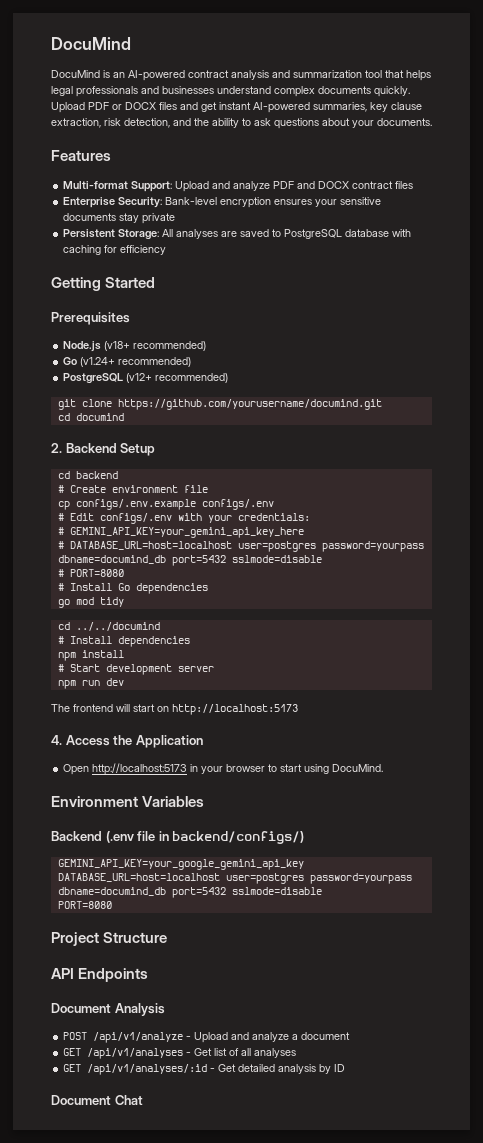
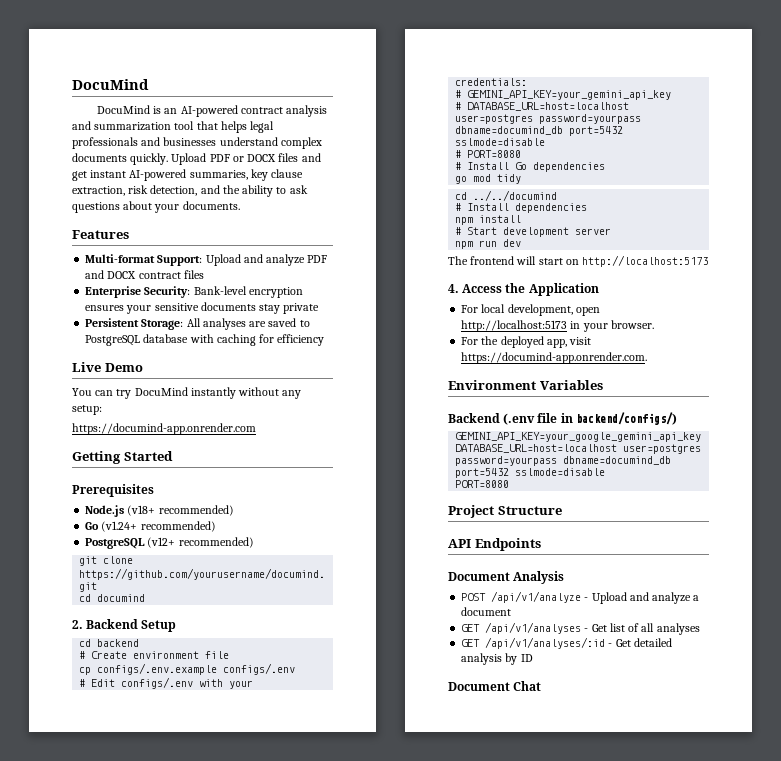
+ Live Demo
+ You can try DocuMind instantly without any setup:
+ https://documind-app.onrender.com
- # GEMINI_API_KEY=your_gemini_api_key_here
+ # GEMINI_API_KEY=your_gemini_api_key
- Open http://localhost:5173 in your browser to start using DocuMind.
+ For local development, open http://localhost:5173 in your browser.
+ For the deployed app, visit https://documind-app.onrender.com.

